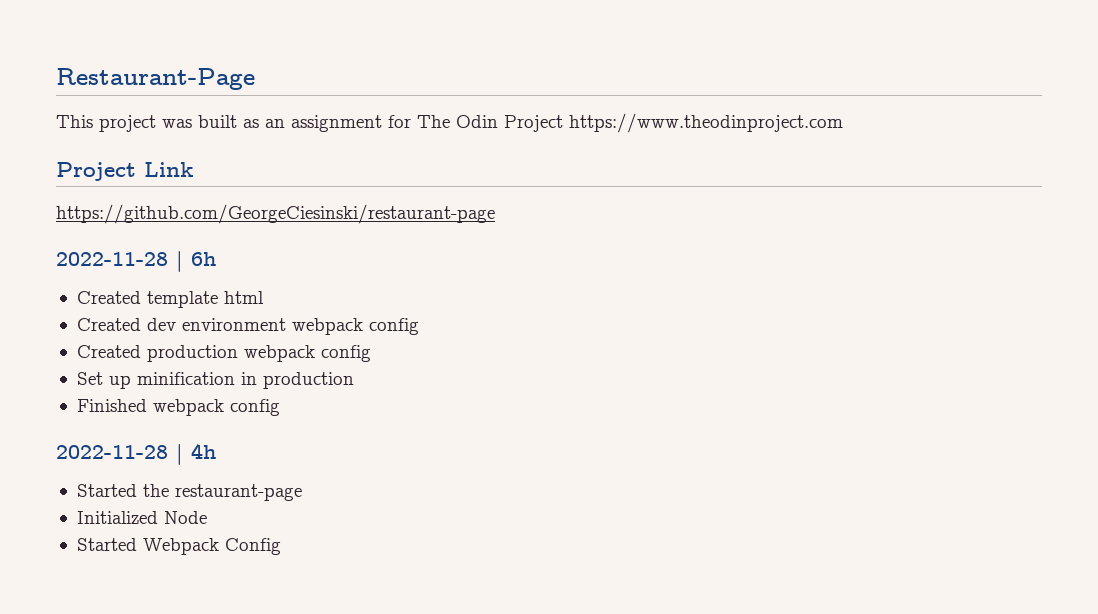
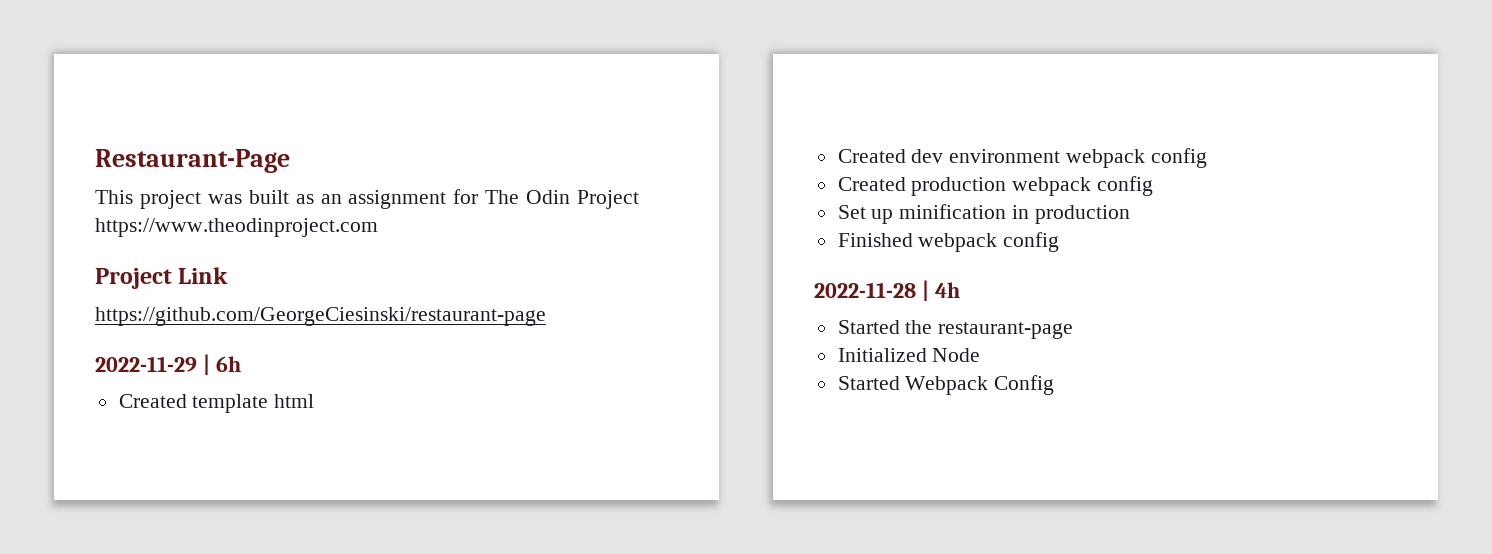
- 2022-11-28 | 6h
+ 2022-11-29 | 6h

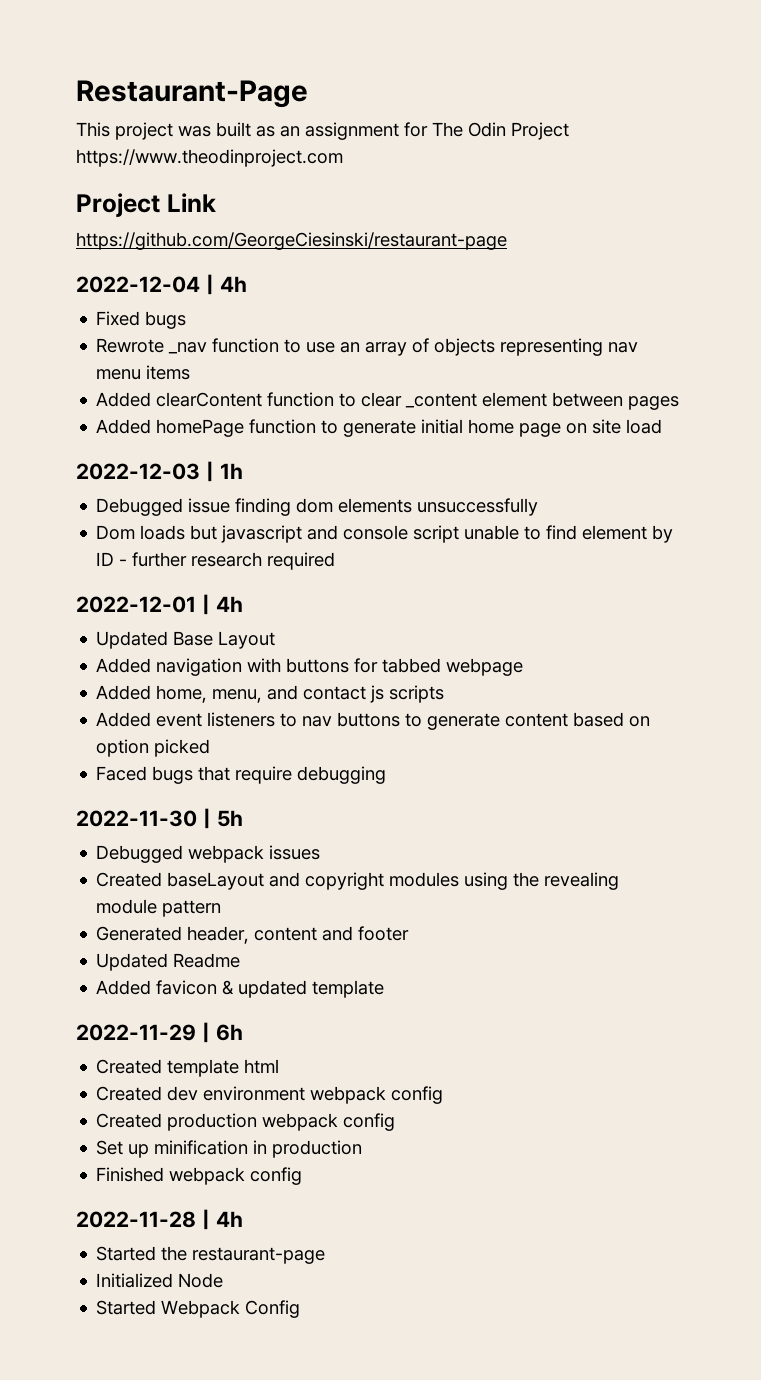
+ 2022-12-04 | 4h
+ Fixed bugs
+ Rewrote _nav function to use an array of objects representing nav menu items
+ Added clearContent function to clear _content element between pages
+ Added homePage function to generate initial home page on site load
+ 2022-12-03 | 1h
+ Debugged issue finding dom elements unsuccessfully
+ Dom loads but javascript and console script unable to find element by ID - further research required
+ 2022-12-01 | 4h
+ Updated Base Layout
+ Added navigation with buttons for tabbed webpage
+ Added home, menu, and contact js scripts
+ Added event listeners to nav buttons to generate content based on option picked
+ Faced bugs that require debugging
+ 2022-11-30 | 5h
+ Debugged webpack issues
+ Created baseLayout and copyright modules using the revealing module pattern
+ Generated header, content and footer
+ Updated Readme
+ Added favicon & updated template

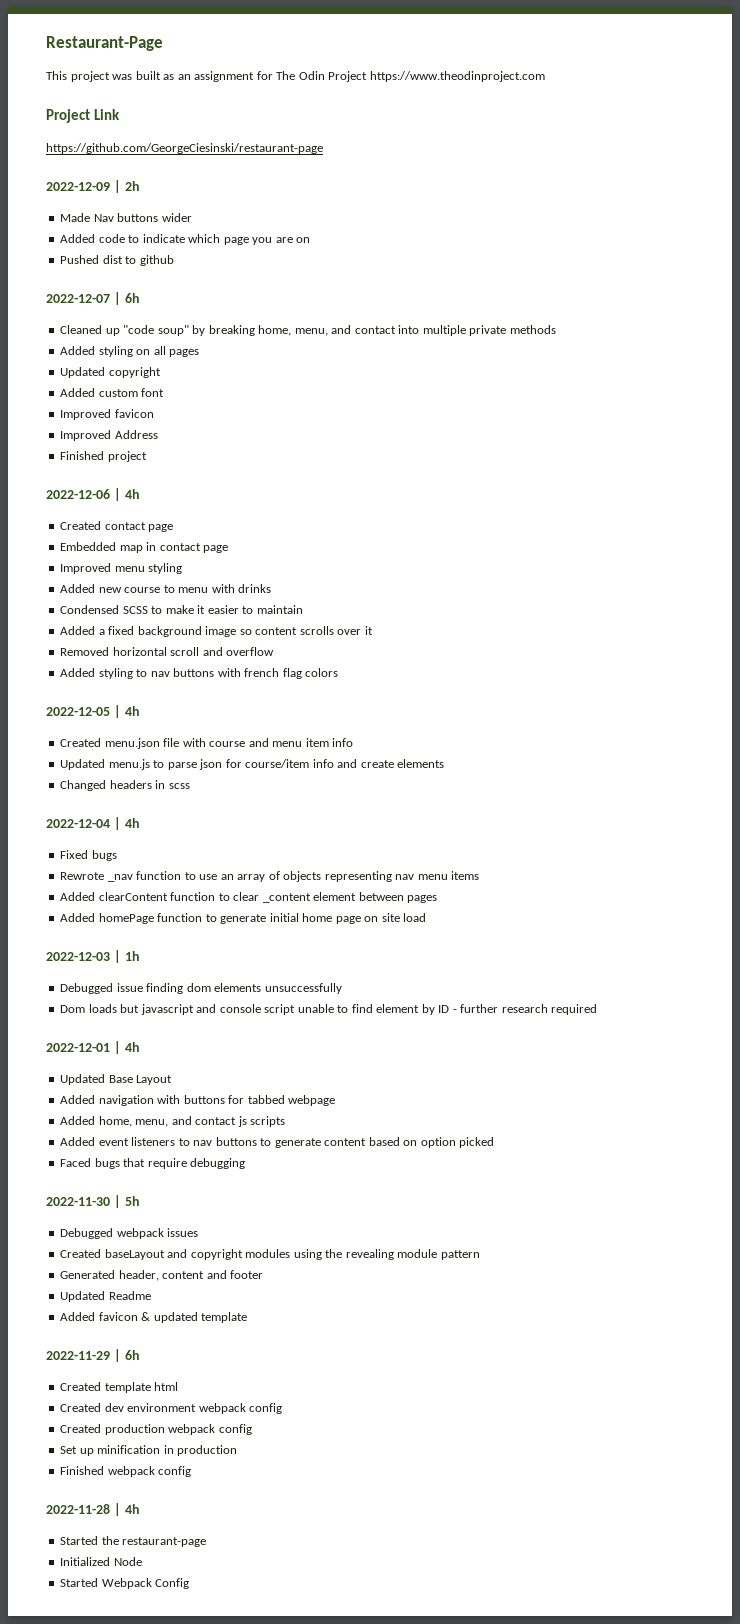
+ 2022-12-09 | 2h
+ Made Nav buttons wider
+ Added code to indicate which page you are on
+ Pushed dist to github
+ 2022-12-07 | 6h
+ Cleaned up "code soup" by breaking home, menu, and contact into multiple private methods
+ Added styling on all pages
+ Updated copyright
+ Added custom font
+ Improved favicon
+ Improved Address
+ Finished project
+ 2022-12-06 | 4h
+ Created contact page
+ Embedded map in contact page
+ Improved menu styling
+ Added new course to menu with drinks
+ Condensed SCSS to make it easier to maintain
+ Added a fixed background image so content scrolls over it
+ Removed horizontal scroll and overflow
+ Added styling to nav buttons with french flag colors
+ 2022-12-05 | 4h
+ Created menu.json file with course and menu item info
+ Updated menu.js to parse json for course/item info and create elements
+ Changed headers in scss

